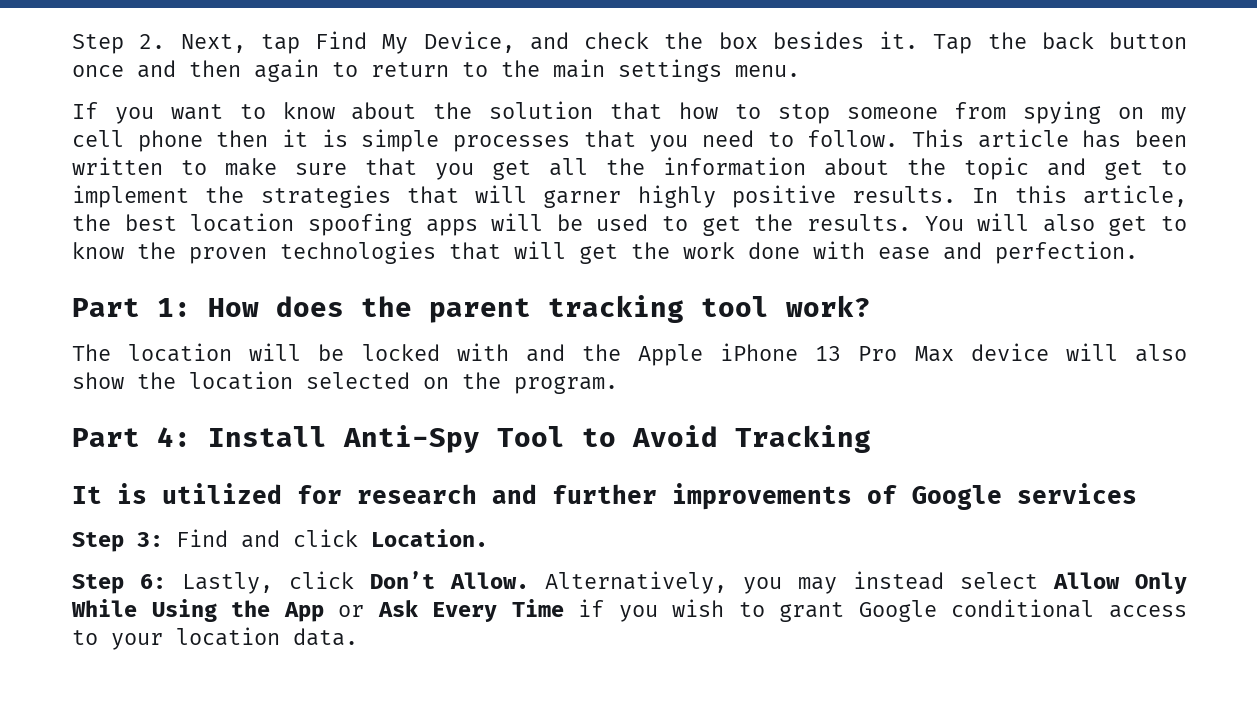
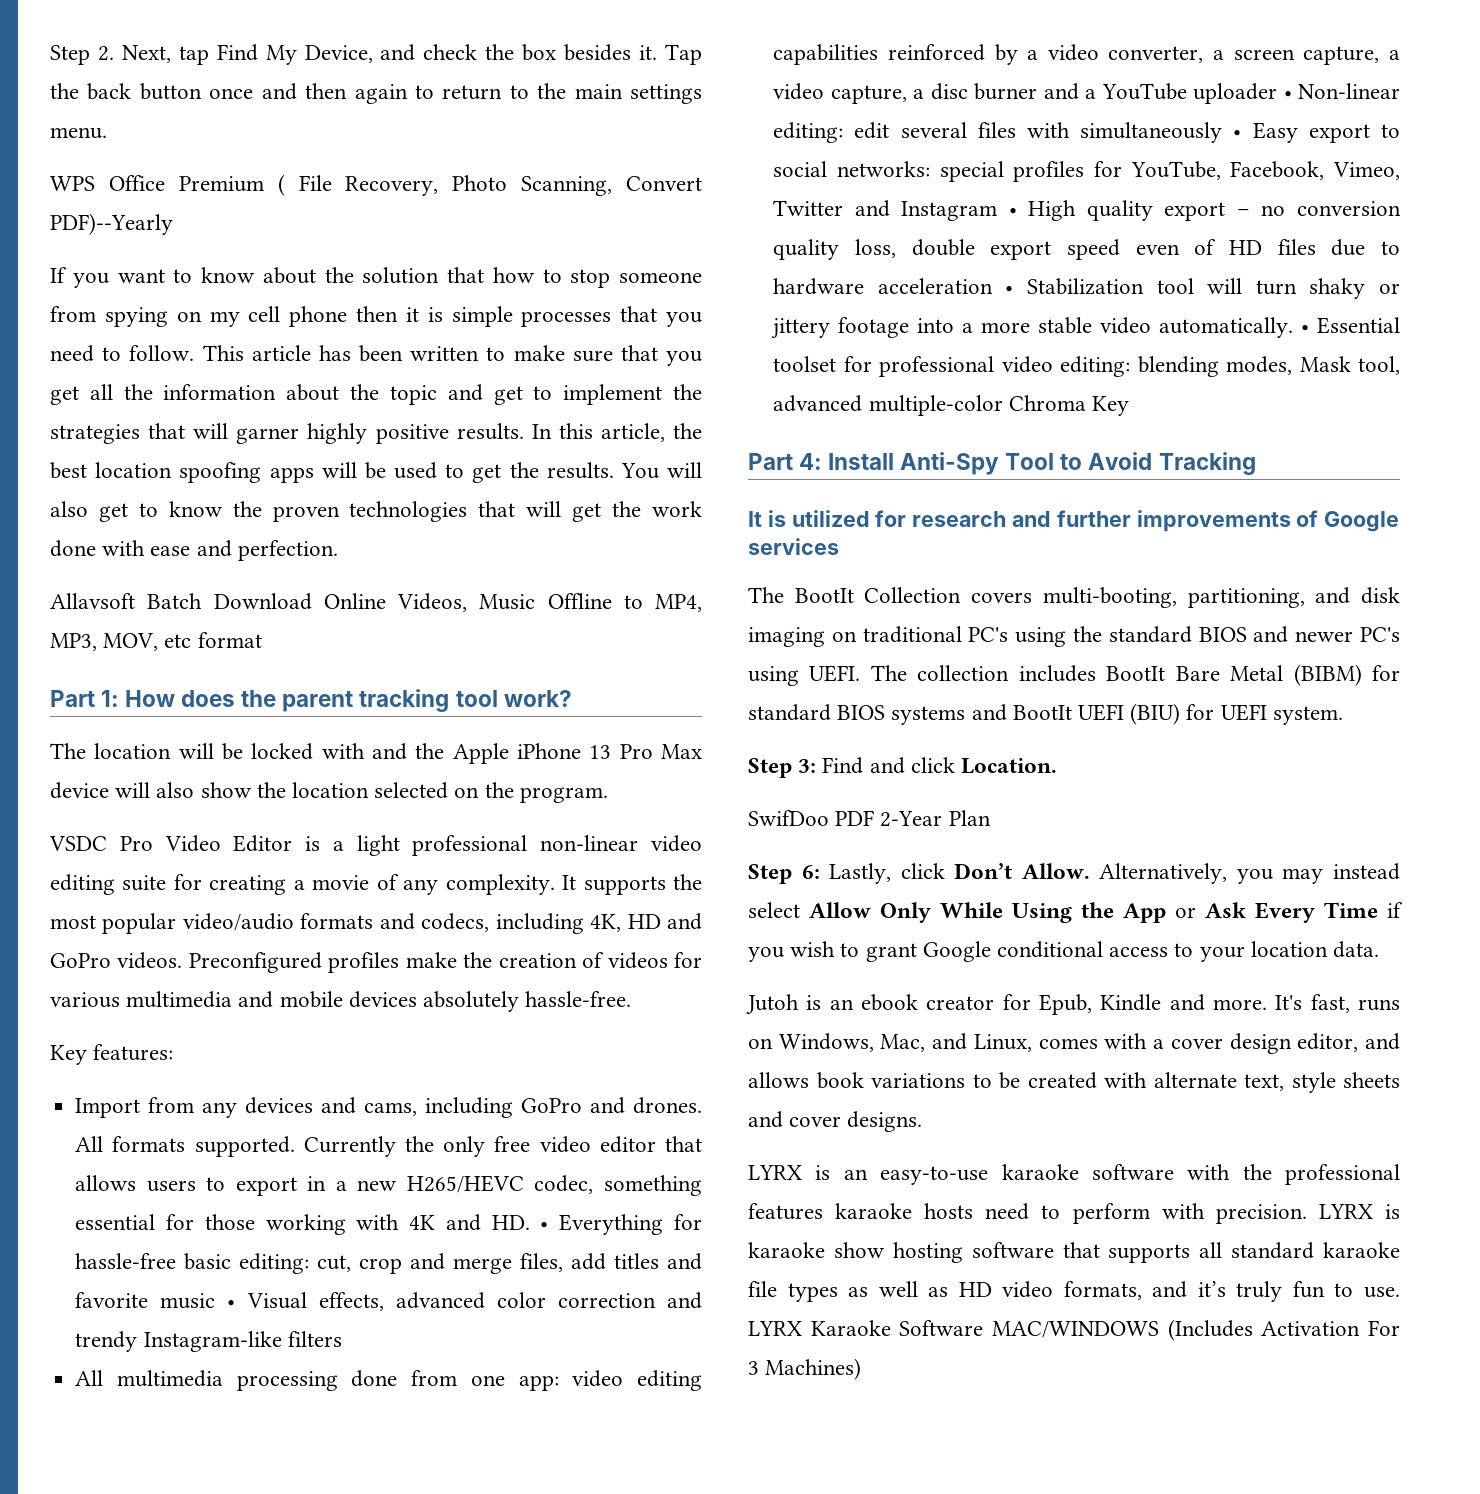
+ WPS Office Premium ( File Recovery, Photo Scanning, Convert PDF)--Yearly
+ Allavsoft Batch Download Online Videos, Music Offline to MP4, MP3, MOV, etc format
+ VSDC Pro Video Editor is a light professional non-linear video editing suite for creating a movie of any complexity. It supports the most popular video/audio formats and codecs, including 4K, HD and GoPro videos. Preconfigured profiles make the creation of videos for various multimedia and mobile devices absolutely hassle-free.
+ Key features:
+ Import from any devices and cams, including GoPro and drones. All formats supported. Сurrently the only free video editor that allows users to export in a new H265/HEVC codec, something essential for those working with 4K and HD. • Everything for hassle-free basic editing: cut, crop and merge files, add titles and favorite music • Visual effects, advanced color correction and trendy Instagram-like filters
+ All multimedia processing done from one app: video editing capabilities reinforced by a video converter, a screen capture, a video capture, a disc burner and a YouTube uploader • Non-linear editing: edit several files with simultaneously • Easy export to social networks: special profiles for YouTube, Facebook, Vimeo, Twitter and Instagram • High quality export – no conversion quality loss, double export speed even of HD files due to hardware acceleration • Stabilization tool will turn shaky or jittery footage into a more stable video automatically. • Essential toolset for professional video editing: blending modes, Mask tool, advanced multiple-color Chroma Key
+ The BootIt Collection covers multi-booting, partitioning, and disk imaging on traditional PC's using the standard BIOS and newer PC's using UEFI. The collection includes BootIt Bare Metal (BIBM) for standard BIOS systems and BootIt UEFI (BIU) for UEFI system.
+ SwifDoo PDF 2-Year Plan
+ Jutoh is an ebook creator for Epub, Kindle and more. It's fast, runs on Windows, Mac, and Linux, comes with a cover design editor, and allows book variations to be created with alternate text, style sheets and cover designs.
+ LYRX is an easy-to-use karaoke software with the professional features karaoke hosts need to perform with precision. LYRX is karaoke show hosting software that supports all standard karaoke file types as well as HD video formats, and it’s truly fun to use. LYRX Karaoke Software MAC/WINDOWS (Includes Activation For 3 Machines)

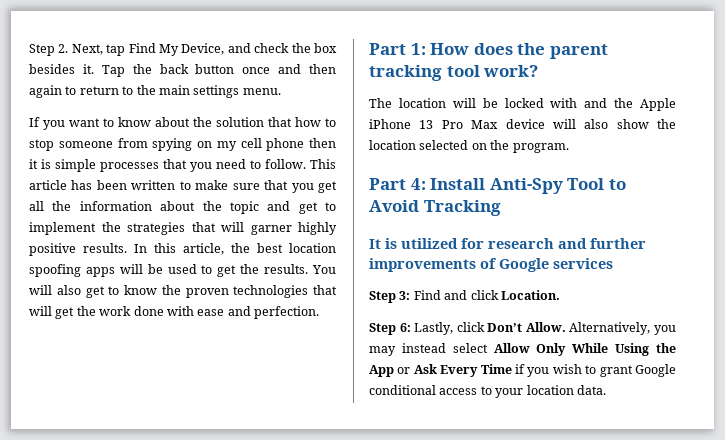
- WPS Office Premium ( File Recovery, Photo Scanning, Convert PDF)--Yearly
- Allavsoft Batch Download Online Videos, Music Offline to MP4, MP3, MOV, etc format
- VSDC Pro Video Editor is a light professional non-linear video editing suite for creating a movie of any complexity. It supports the most popular video/audio formats and codecs, including 4K, HD and GoPro videos. Preconfigured profiles make the creation of videos for various multimedia and mobile devices absolutely hassle-free.
- Key features:
- Import from any devices and cams, including GoPro and drones. All formats supported. Сurrently the only free video editor that allows users to export in a new H265/HEVC codec, something essential for those working with 4K and HD. • Everything for hassle-free basic editing: cut, crop and merge files, add titles and favorite music • Visual effects, advanced color correction and trendy Instagram-like filters
- All multimedia processing done from one app: video editing capabilities reinforced by a video converter, a screen capture, a video capture, a disc burner and a YouTube uploader • Non-linear editing: edit several files with simultaneously • Easy export to social networks: special profiles for YouTube, Facebook, Vimeo, Twitter and Instagram • High quality export – no conversion quality loss, double export speed even of HD files due to hardware acceleration • Stabilization tool will turn shaky or jittery footage into a more stable video automatically. • Essential toolset for professional video editing: blending modes, Mask tool, advanced multiple-color Chroma Key
- The BootIt Collection covers multi-booting, partitioning, and disk imaging on traditional PC's using the standard BIOS and newer PC's using UEFI. The collection includes BootIt Bare Metal (BIBM) for standard BIOS systems and BootIt UEFI (BIU) for UEFI system.
- SwifDoo PDF 2-Year Plan
- Jutoh is an ebook creator for Epub, Kindle and more. It's fast, runs on Windows, Mac, and Linux, comes with a cover design editor, and allows book variations to be created with alternate text, style sheets and cover designs.
- LYRX is an easy-to-use karaoke software with the professional features karaoke hosts need to perform with precision. LYRX is karaoke show hosting software that supports all standard karaoke file types as well as HD video formats, and it’s truly fun to use. LYRX Karaoke Software MAC/WINDOWS (Includes Activation For 3 Machines)

